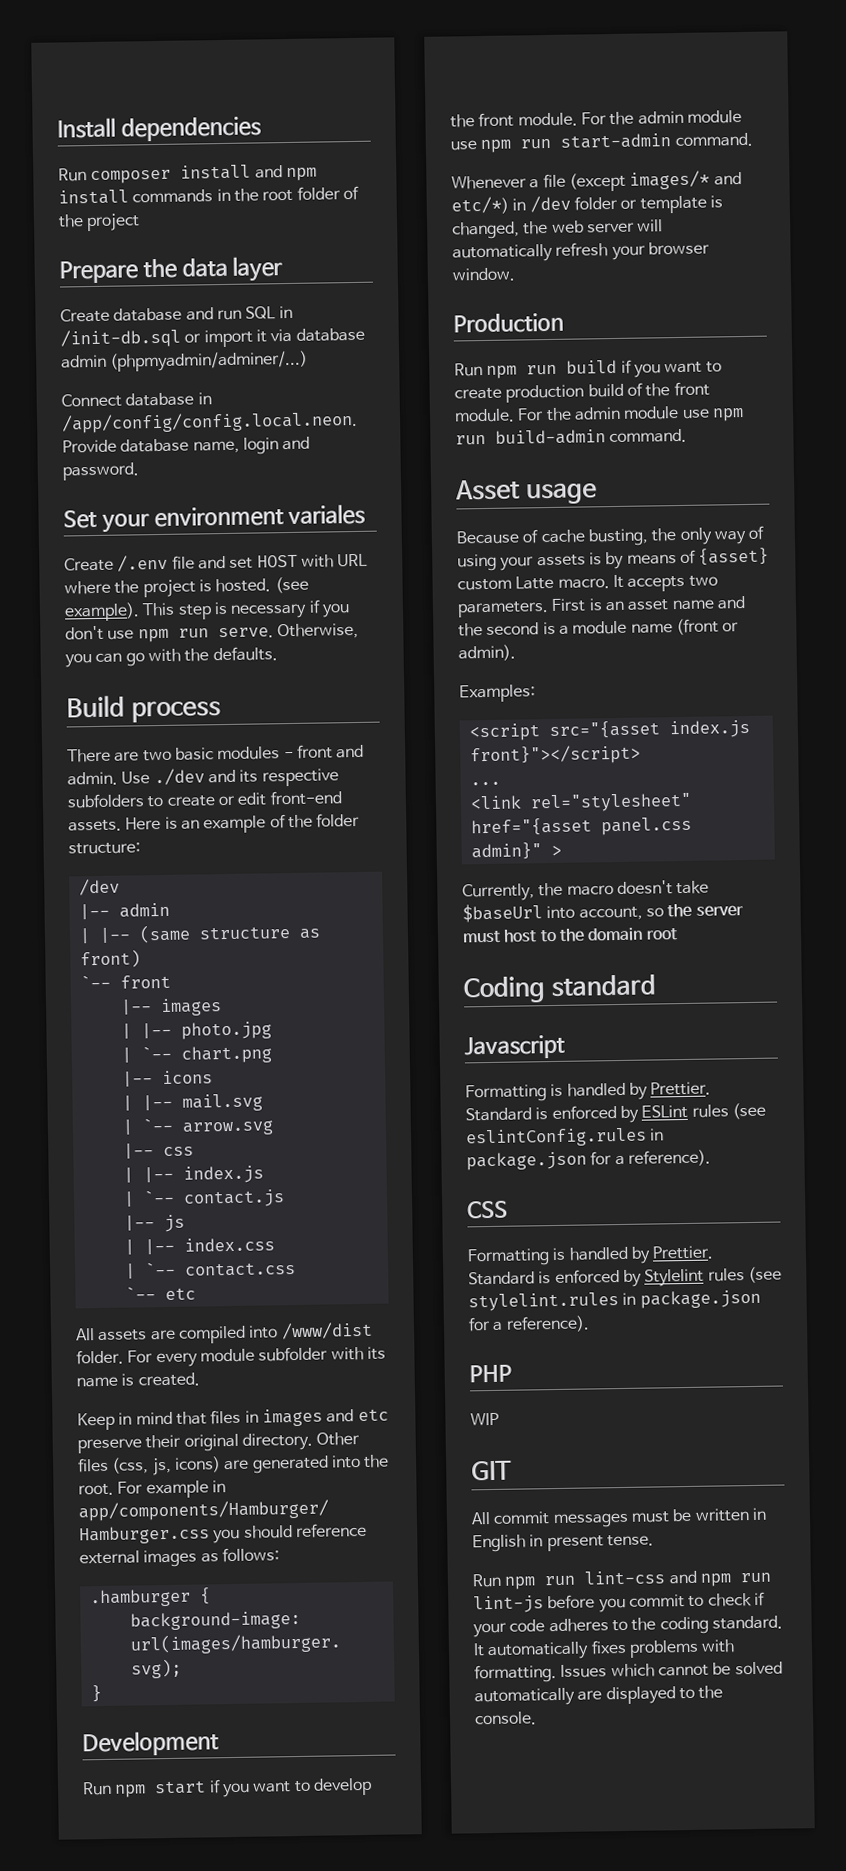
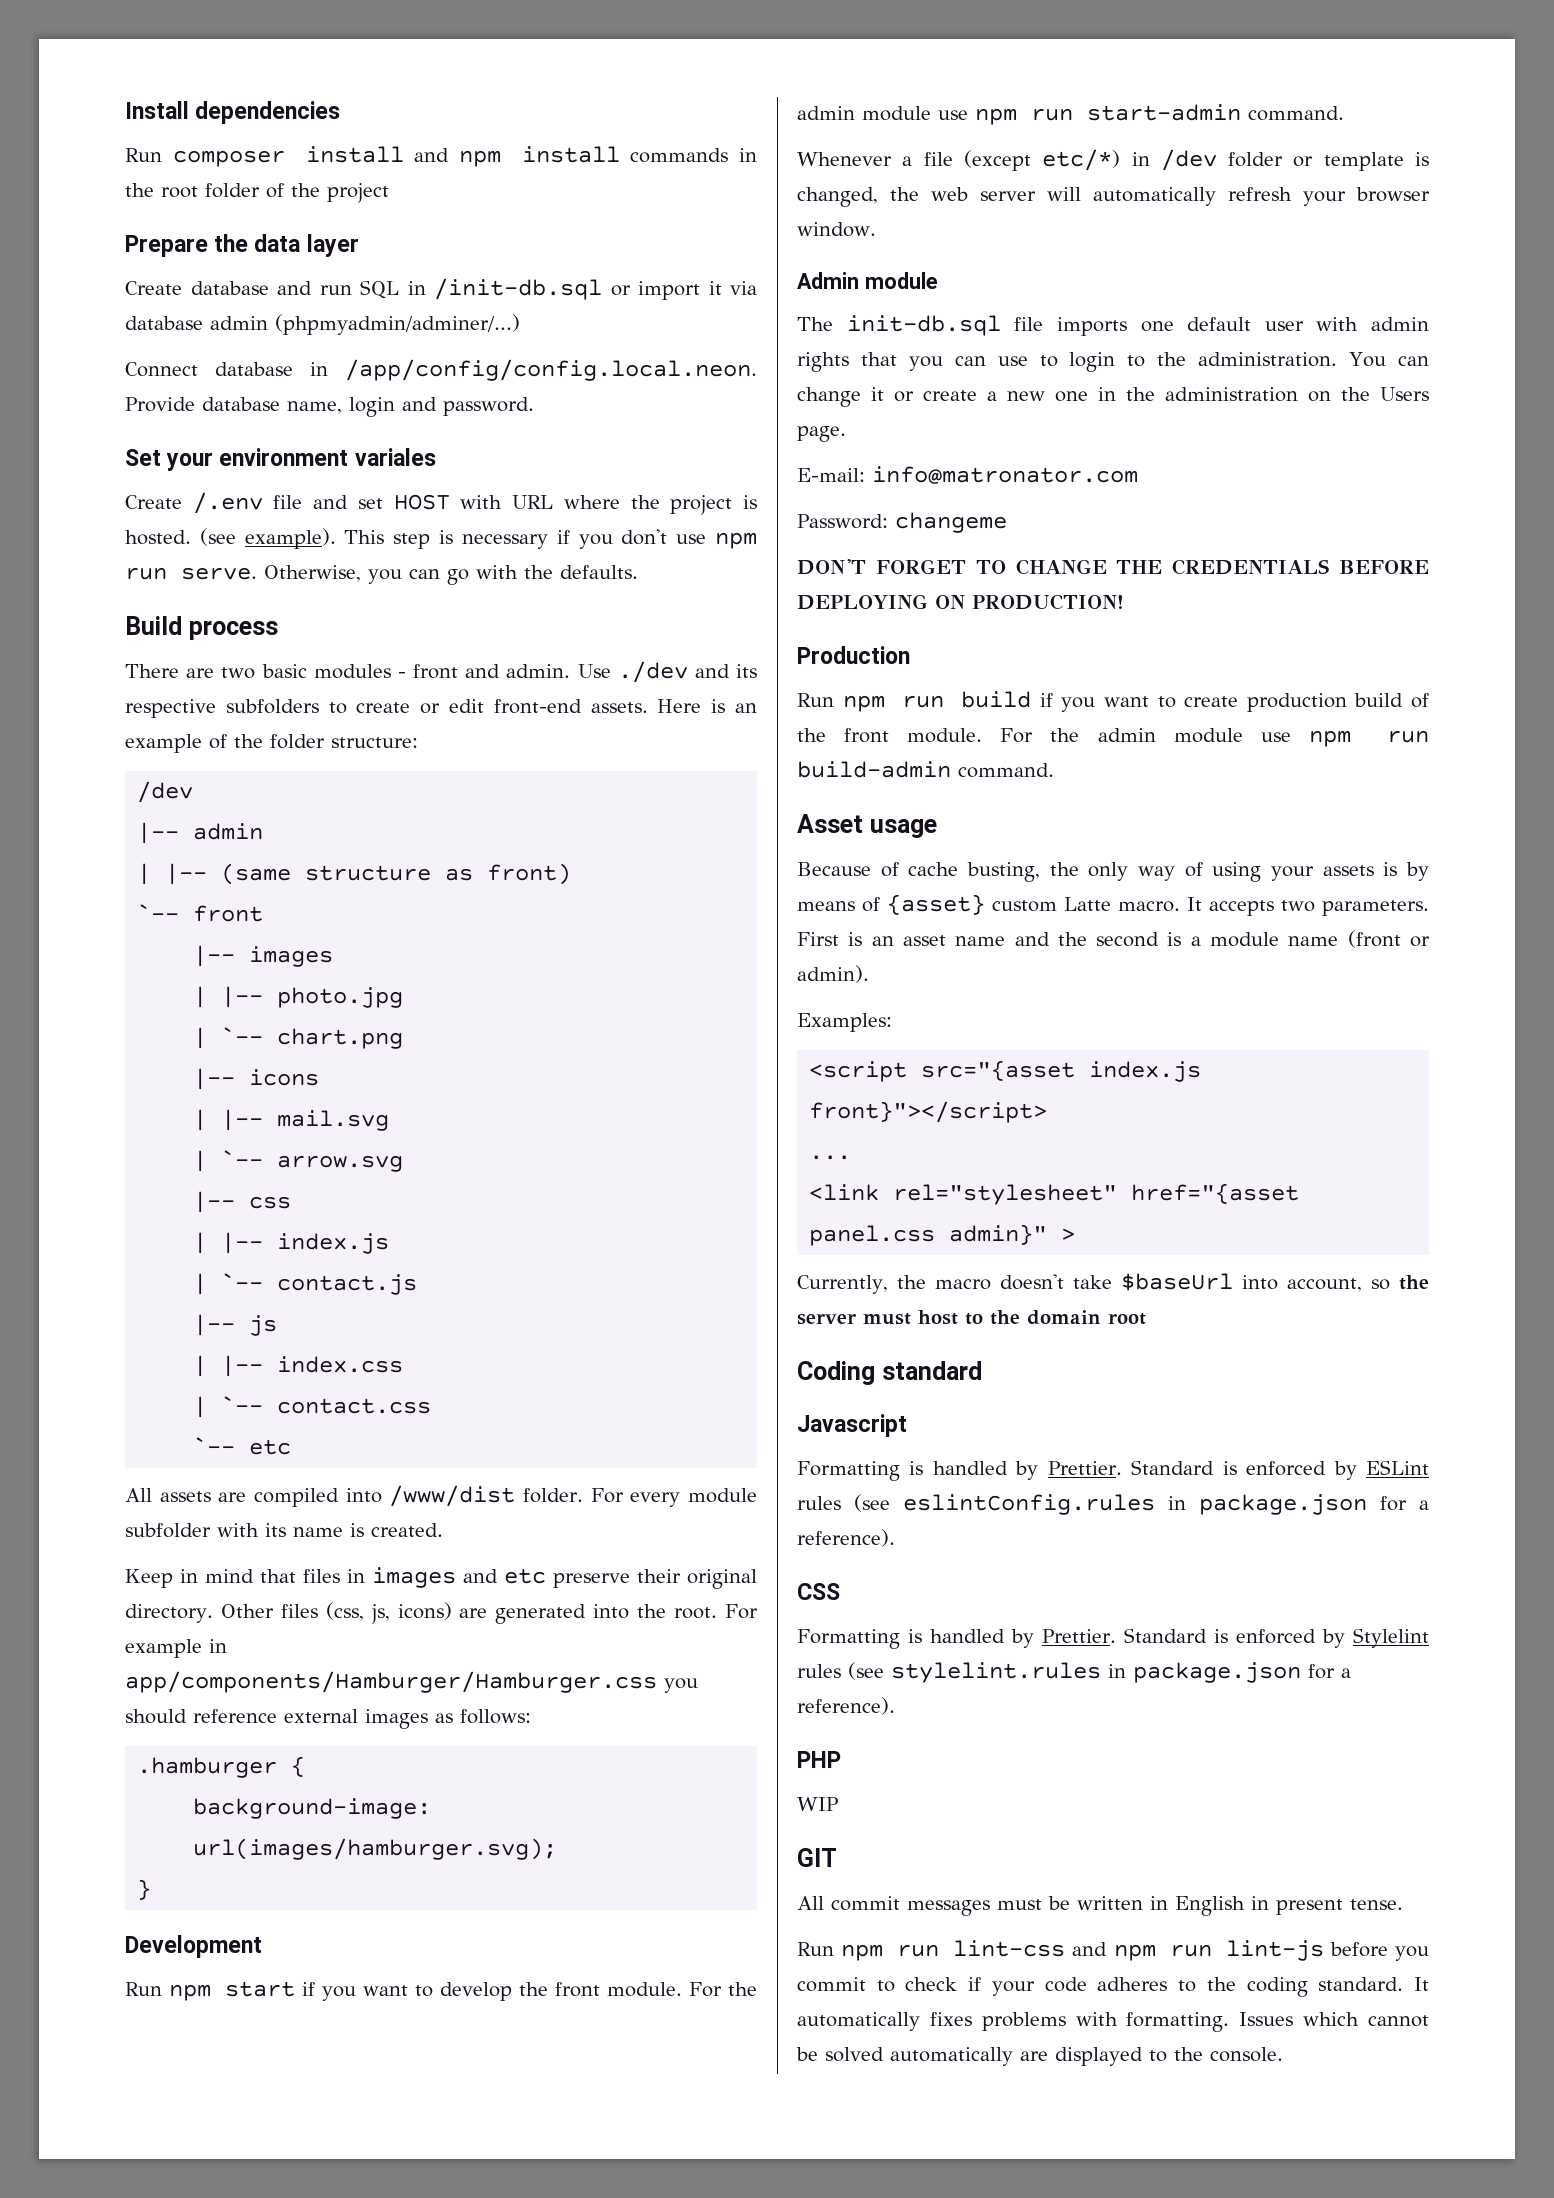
- Whenever a file (except images/* and etc/*) in /dev folder or template is changed, the web server will automatically refresh your browser window.
+ Whenever a file (except etc/*) in /dev folder or template is changed, the web server will automatically refresh your browser window.
+ Admin module
+ The init-db.sql file imports one default user with admin rights that you can use to login to the administration. You can change it or create a new one in the administration on the Users page.
+ E-mail: info@matronator.com
+ Password: changeme
+ DON'T FORGET TO CHANGE THE CREDENTIALS BEFORE DEPLOYING ON PRODUCTION!

